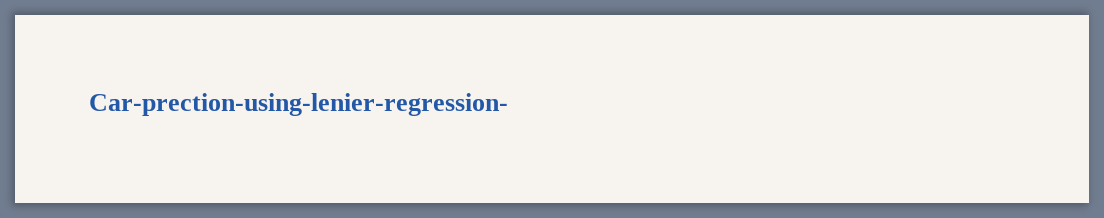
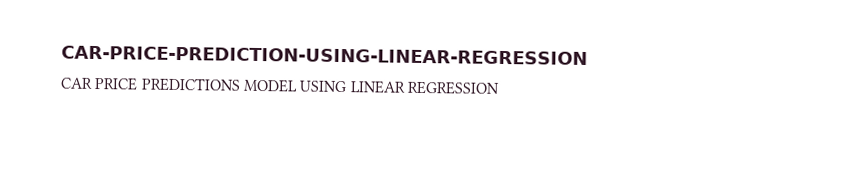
- Car-prection-using-lenier-regression-
+ CAR-PRICE-PREDICTION-USING-LINEAR-REGRESSION
+ CAR PRICE PREDICTIONS MODEL USING LINEAR REGRESSION

